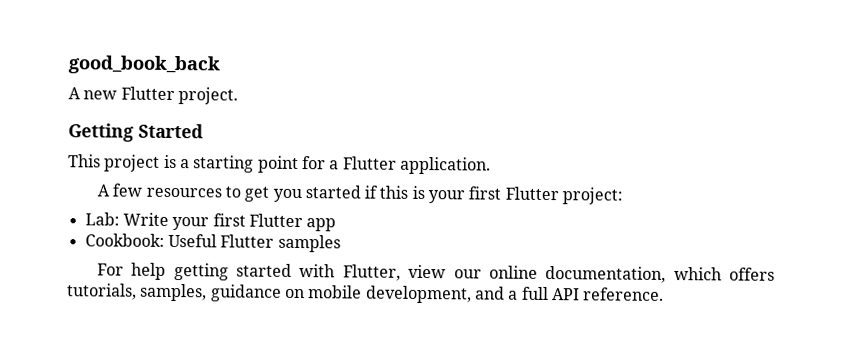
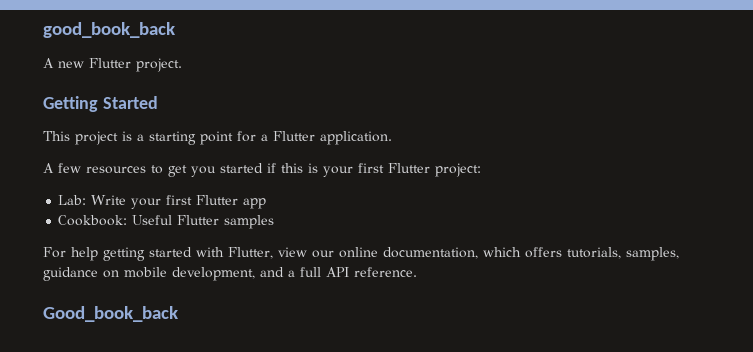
+ Good_book_back

